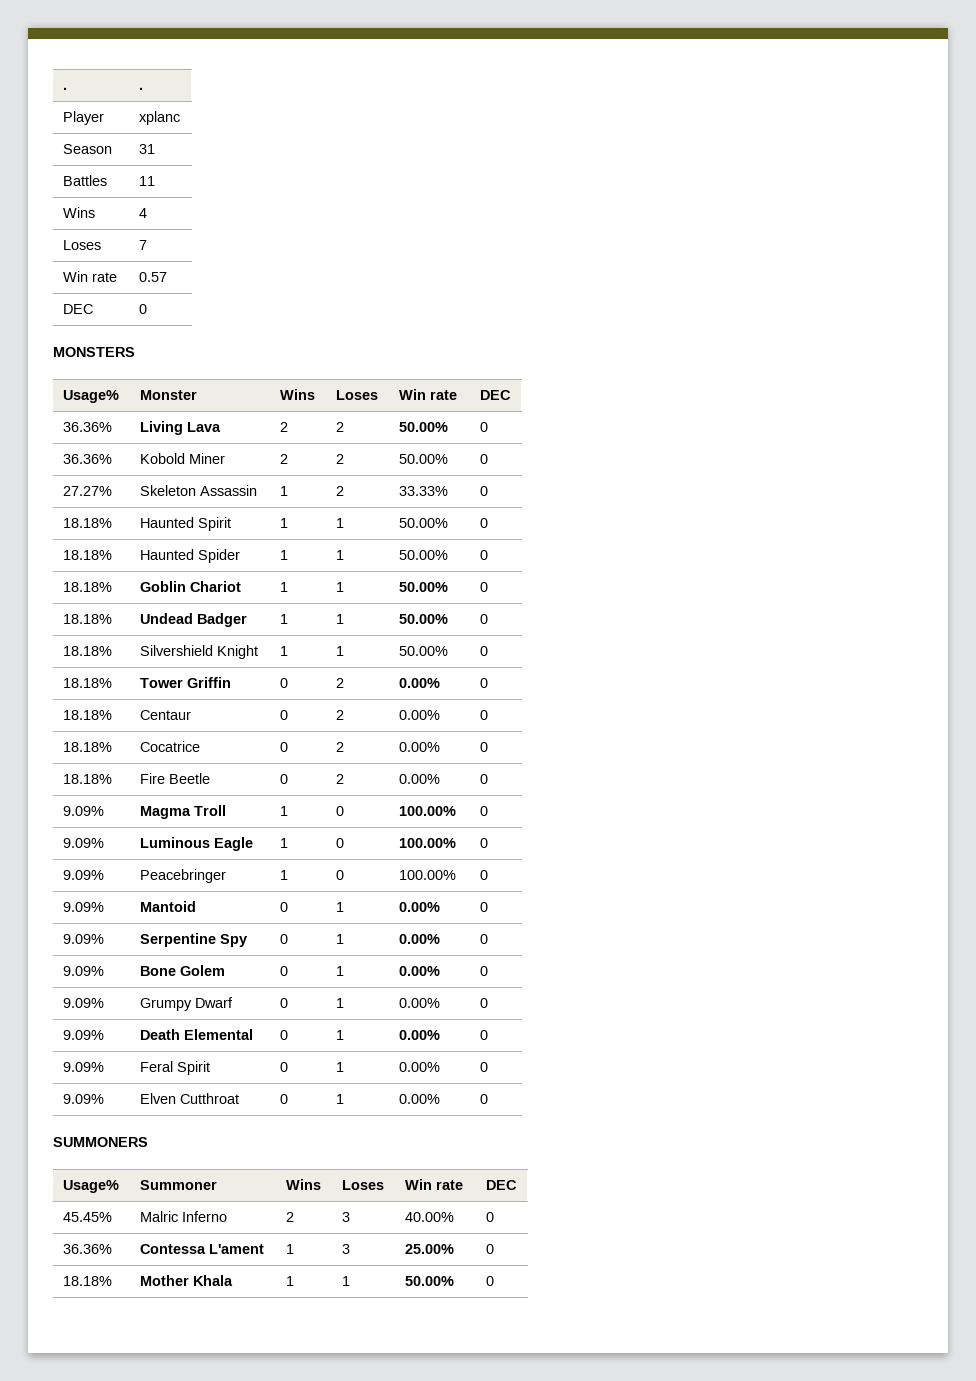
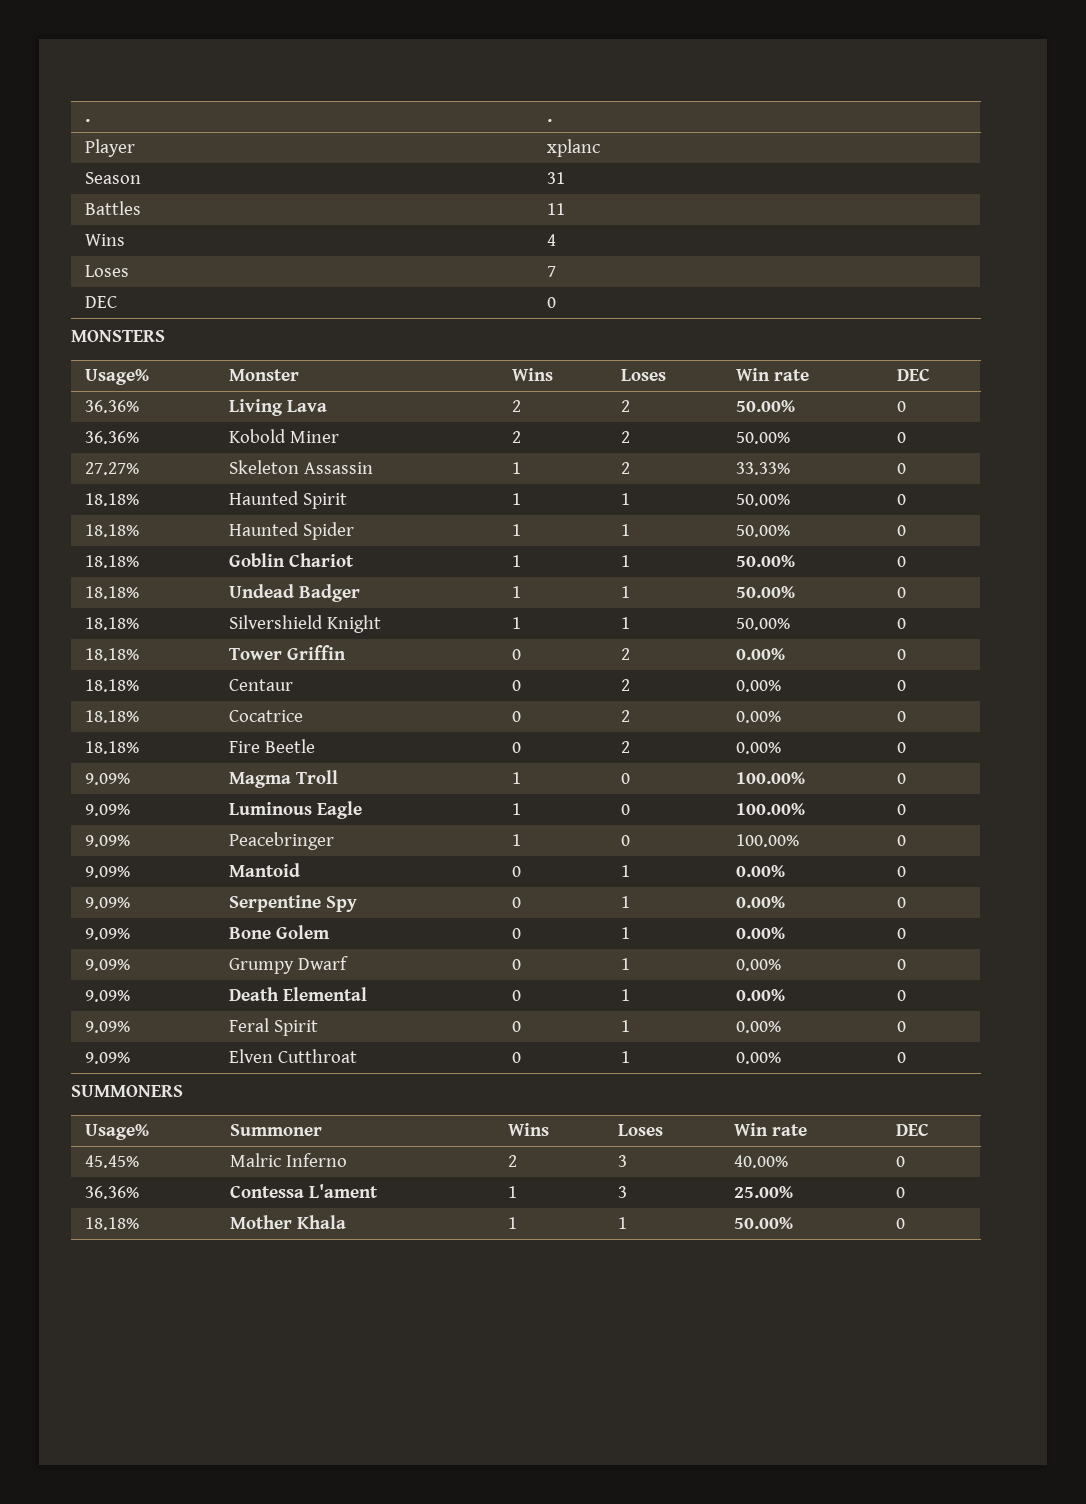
- Win rate | 0.57

